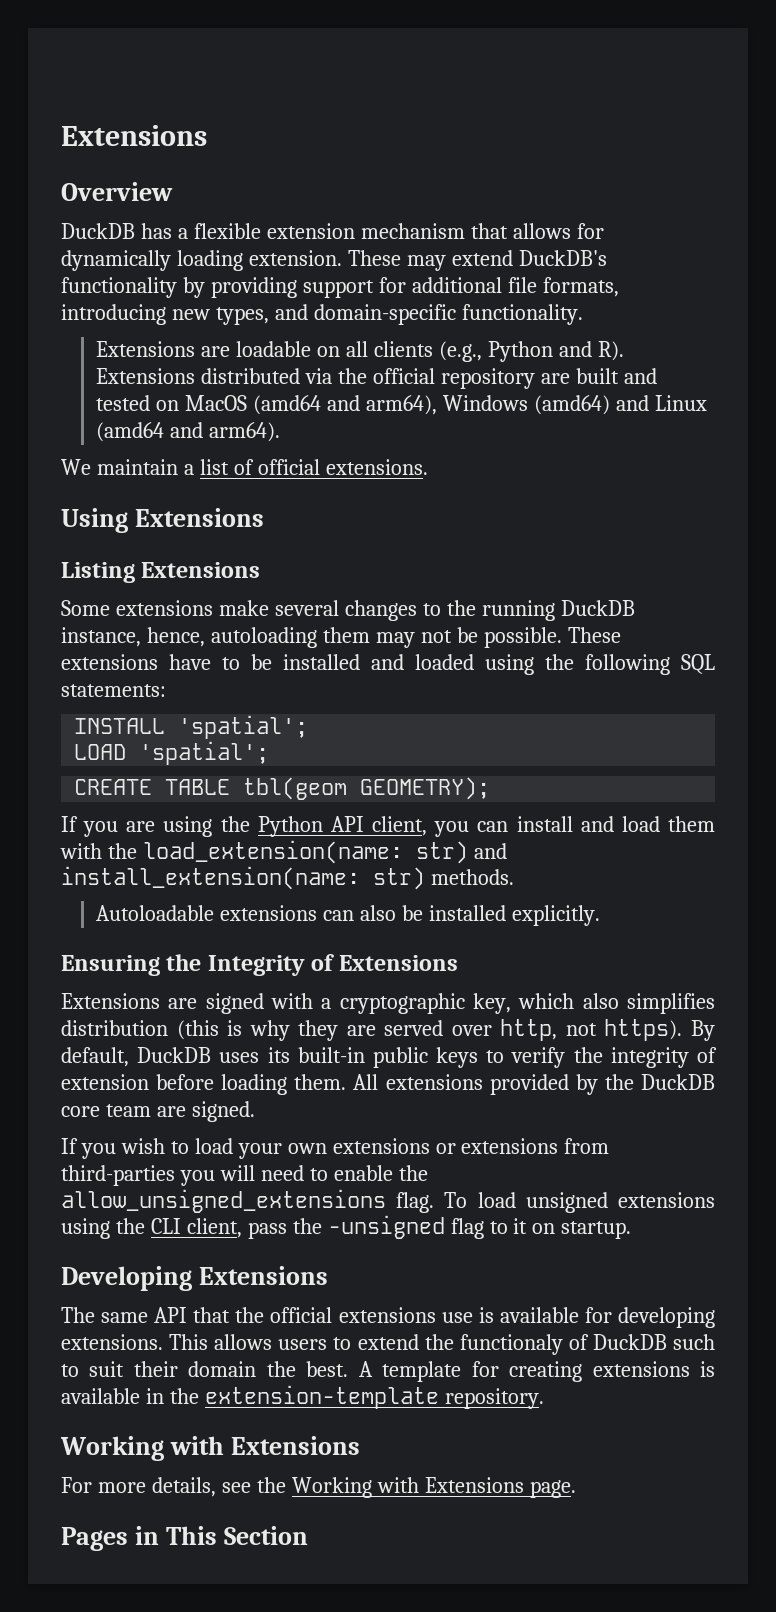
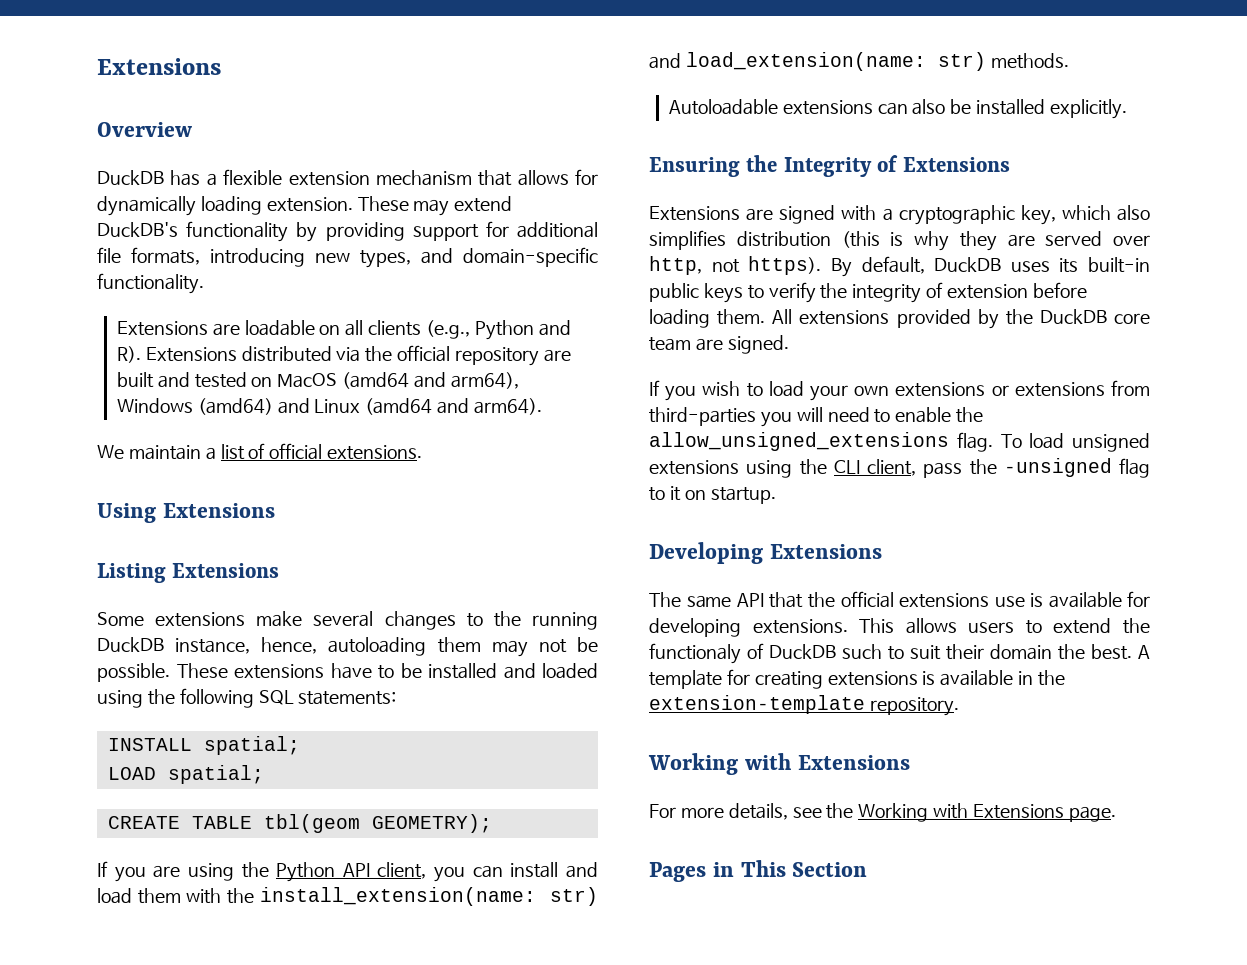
- INSTALL 'spatial';
+ INSTALL spatial;
- LOAD 'spatial';
+ LOAD spatial;
- If you are using the Python API client, you can install and load them with the load_extension(name: str) and install_extension(name: str) methods.
+ If you are using the Python API client, you can install and load them with the install_extension(name: str) and load_extension(name: str) methods.

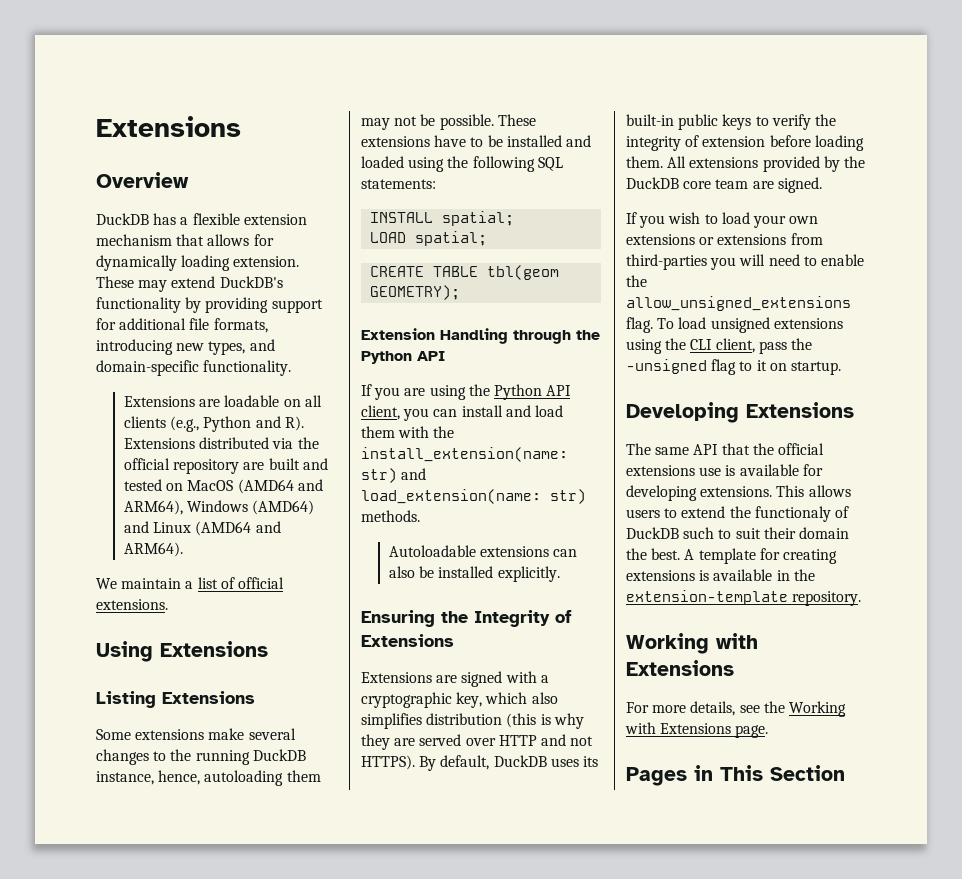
- Extensions are loadable on all clients (e.g., Python and R). Extensions distributed via the official repository are built and tested on MacOS (amd64 and arm64), Windows (amd64) and Linux (amd64 and arm64).
+ Extensions are loadable on all clients (e.g., Python and R). Extensions distributed via the official repository are built and tested on MacOS (AMD64 and ARM64), Windows (AMD64) and Linux (AMD64 and ARM64).
+ Extension Handling through the Python API
- Extensions are signed with a cryptographic key, which also simplifies distribution (this is why they are served over http, not https).
+ Extensions are signed with a cryptographic key, which also simplifies distribution (this is why they are served over HTTP and not HTTPS).

